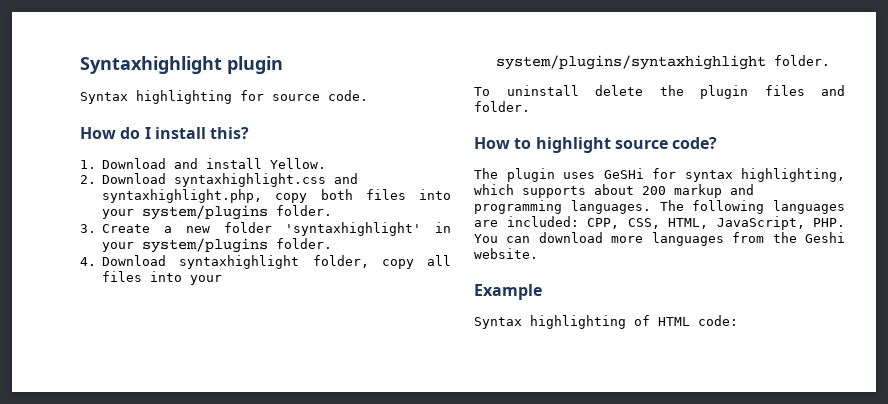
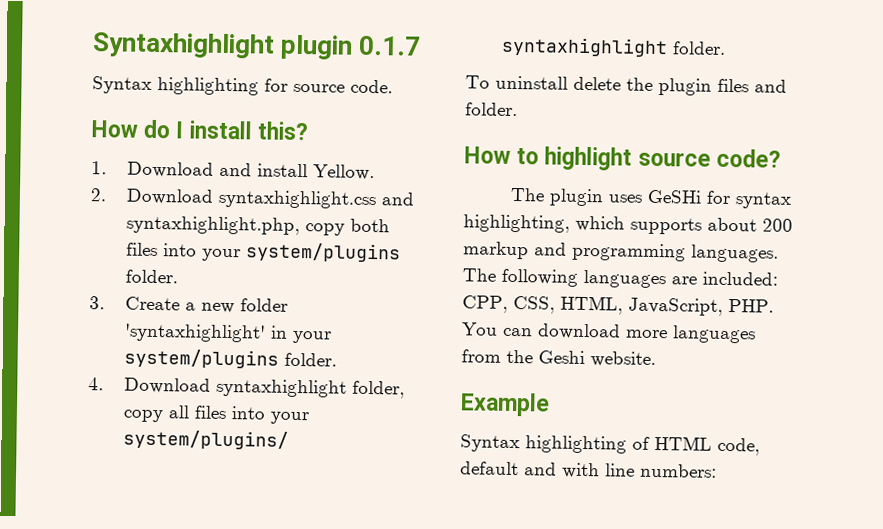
- Syntaxhighlight plugin
+ Syntaxhighlight plugin 0.1.7
- Syntax highlighting of HTML code:
+ Syntax highlighting of HTML code, default and with line numbers:

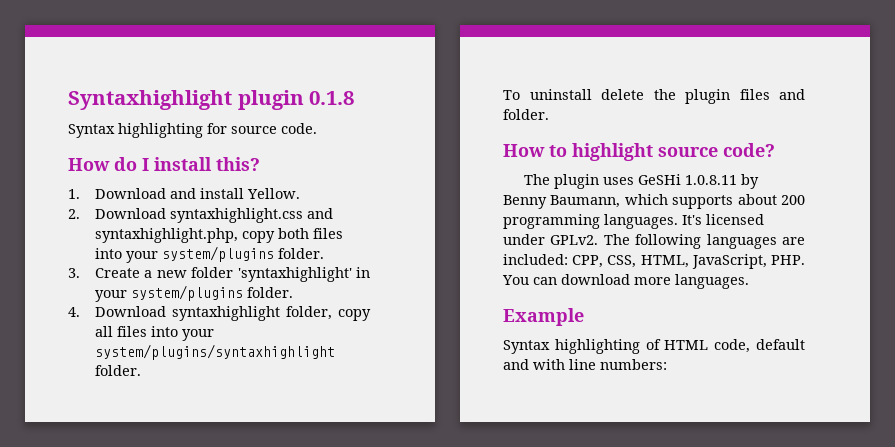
- Syntaxhighlight plugin 0.1.7
+ Syntaxhighlight plugin 0.1.8
- The plugin uses GeSHi for syntax highlighting, which supports about 200 markup and programming languages.
+ The plugin uses GeSHi 1.0.8.11 by Benny Baumann, which supports about 200 programming languages. It's licensed under GPLv2.
- The following languages are included: CPP, CSS, HTML, JavaScript, PHP. You can download more languages from the Geshi website.
+ The following languages are included: CPP, CSS, HTML, JavaScript, PHP. You can download more languages.

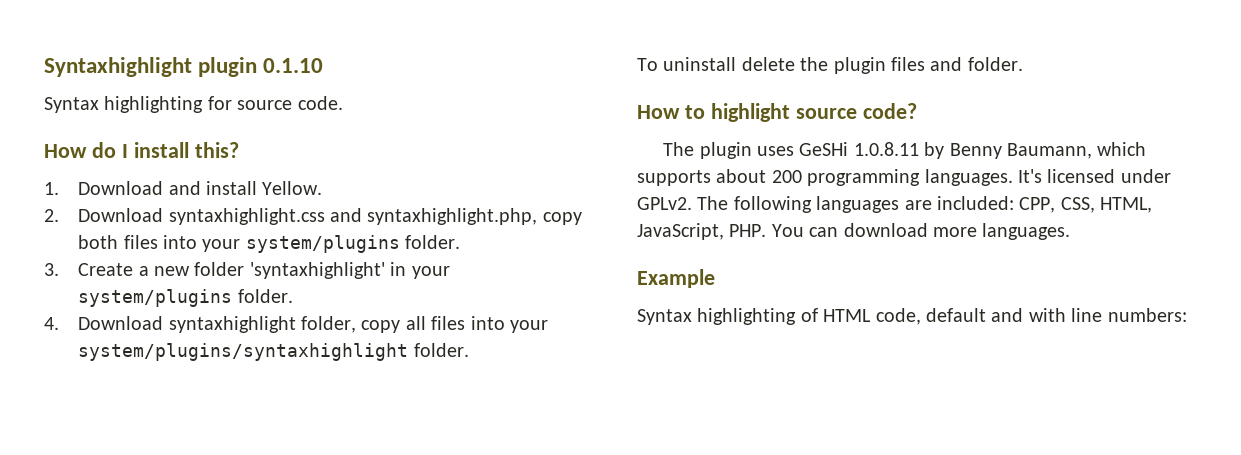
- Syntaxhighlight plugin 0.1.8
+ Syntaxhighlight plugin 0.1.10

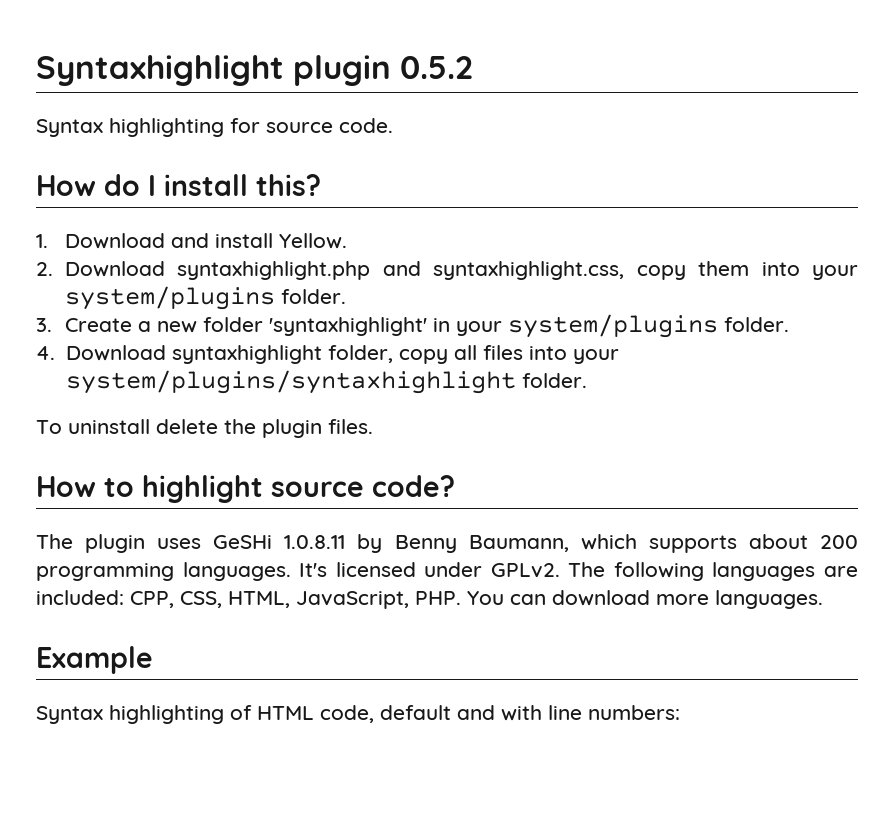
- Syntaxhighlight plugin 0.1.10
+ Syntaxhighlight plugin 0.5.2
- 2. Download syntaxhighlight.css and syntaxhighlight.php, copy both files into your system/plugins folder.
+ 2. Download syntaxhighlight.php and syntaxhighlight.css, copy them into your system/plugins folder.
- To uninstall delete the plugin files and folder.
+ To uninstall delete the plugin files.

